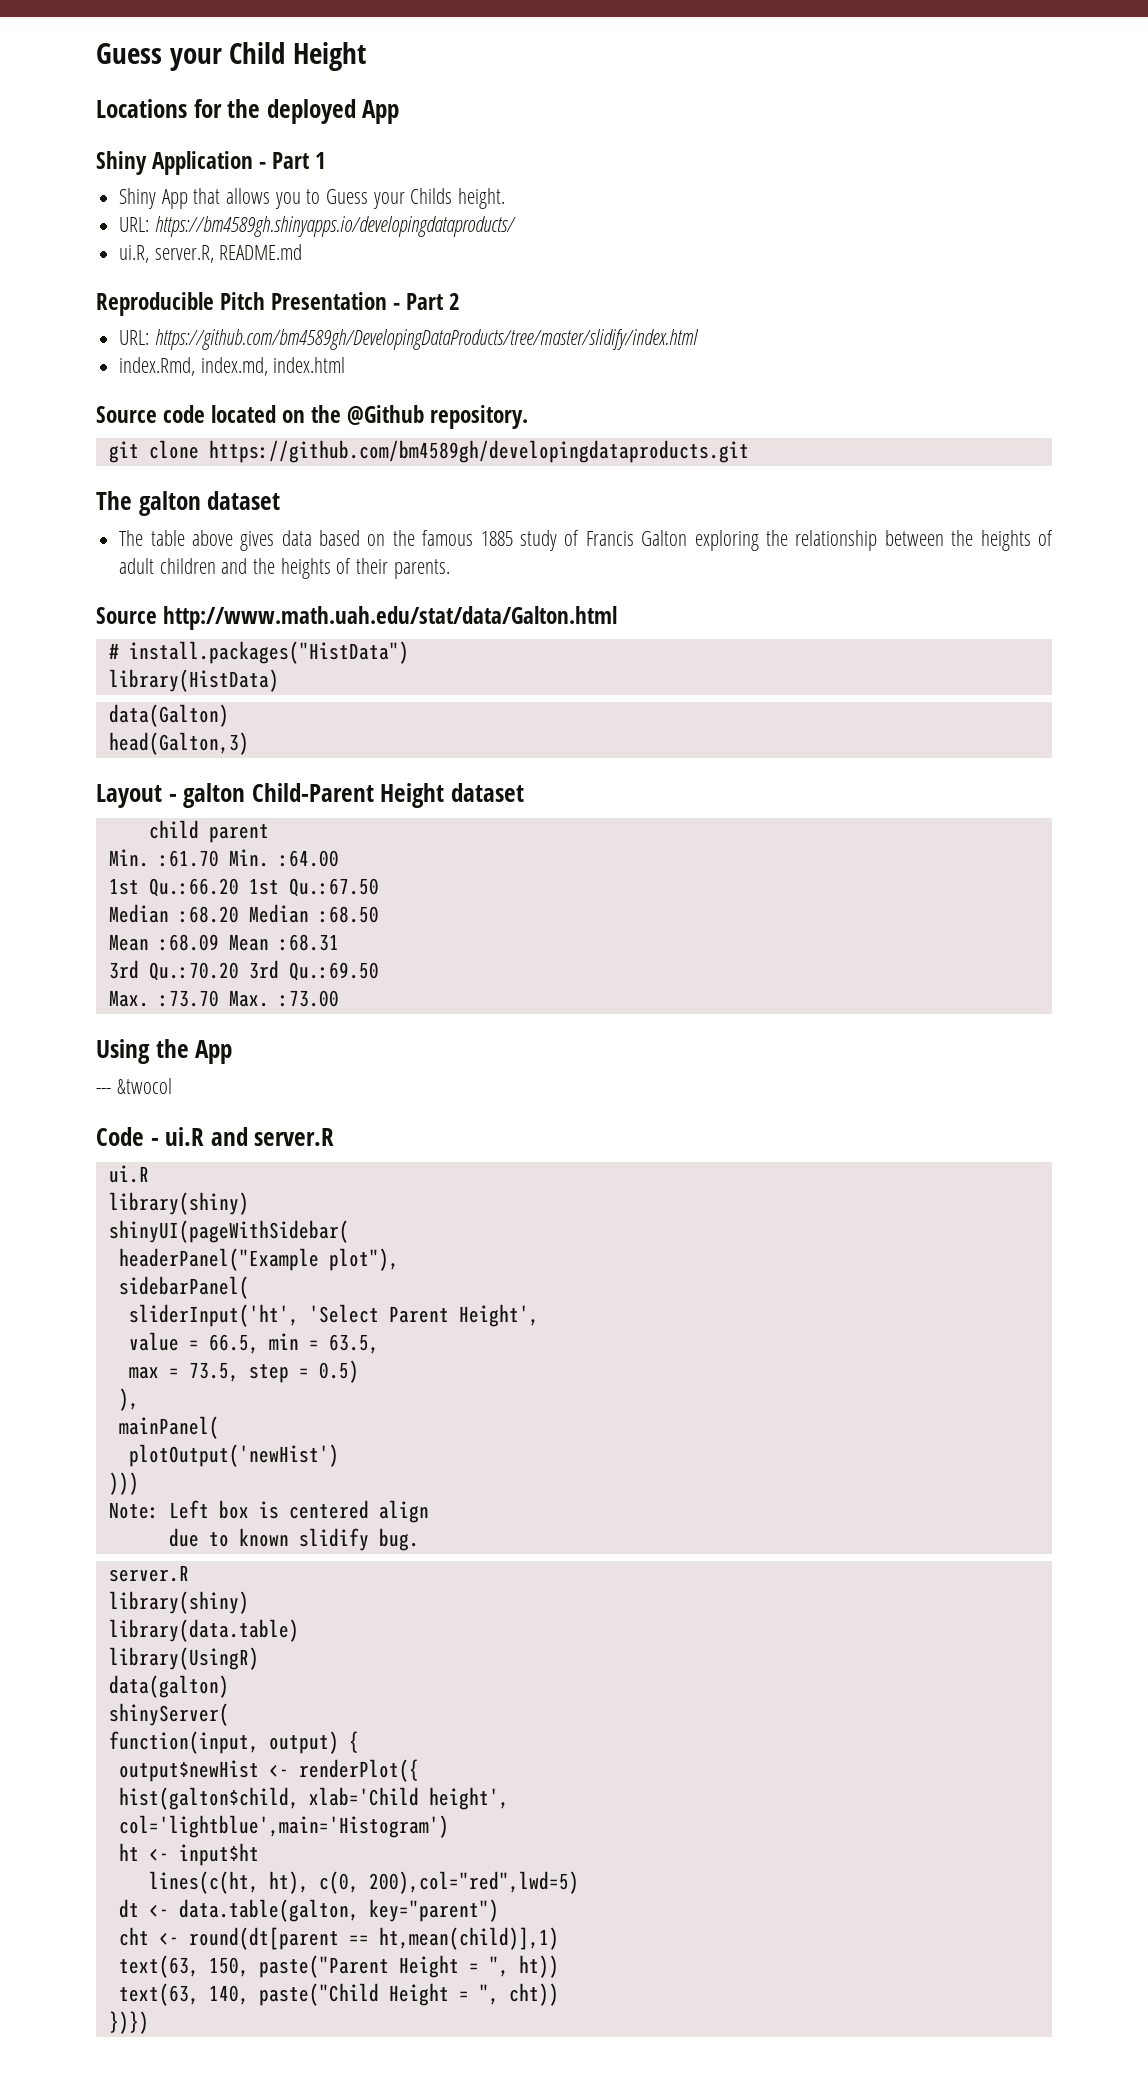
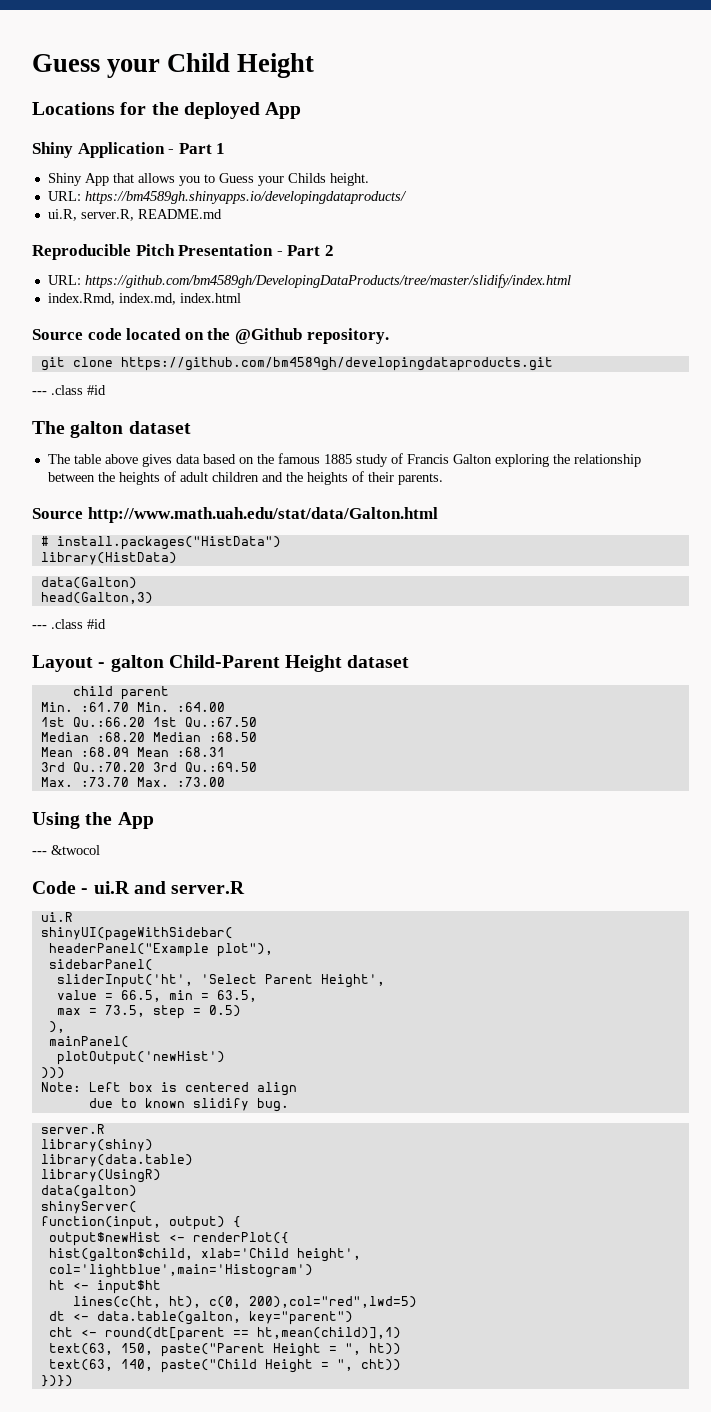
  git clone https://github.com/bm4589gh/developingdataproducts.git
+ --- .class #id
  head(Galton,3)
+ --- .class #id
  Code - ui.R and server.R
  ui.R
- library(shiny)

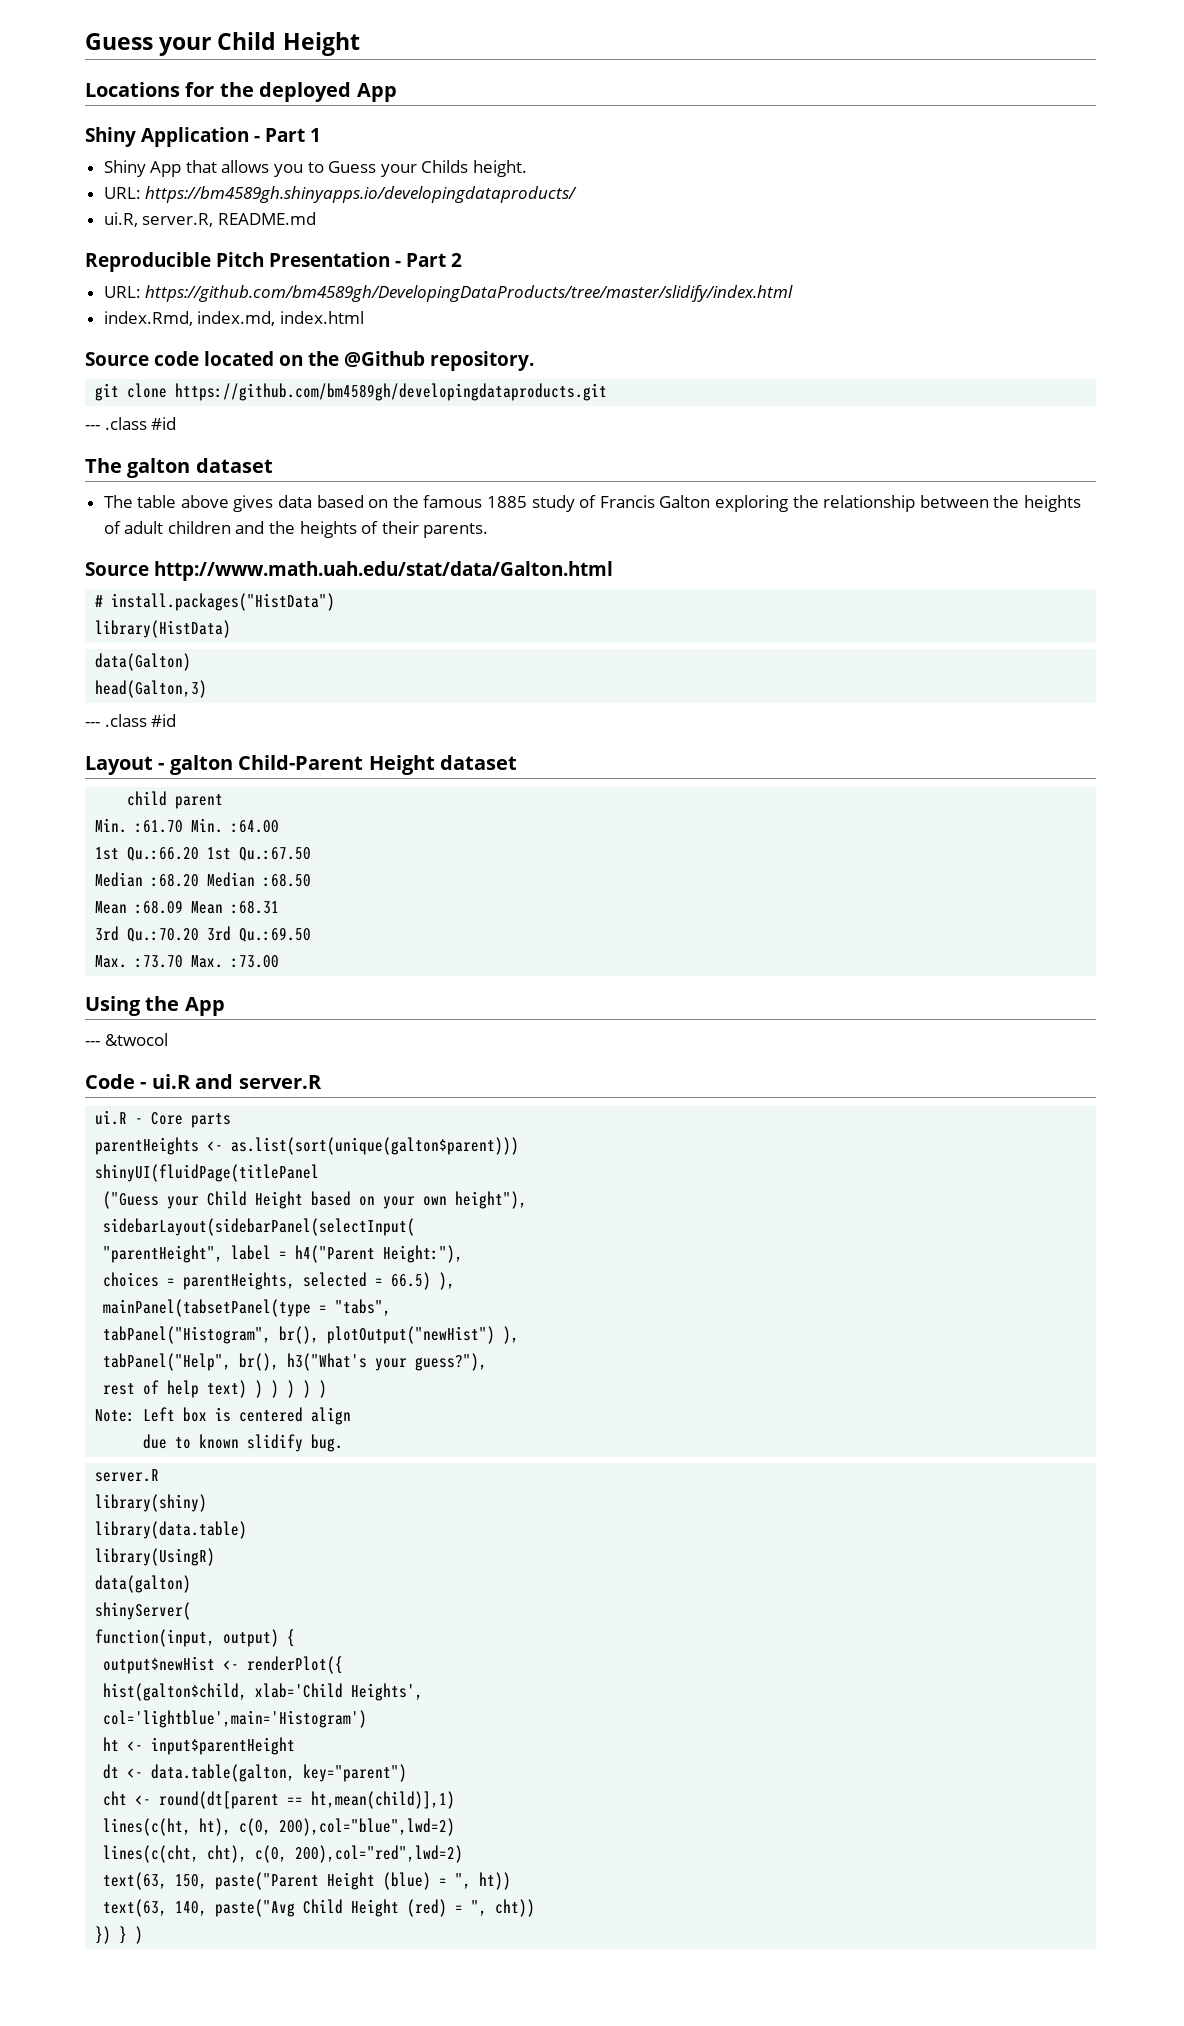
  Code - ui.R and server.R
- ui.R
- shinyUI(pageWithSidebar(
- headerPanel("Example plot"),
- sidebarPanel(
- sliderInput('ht', 'Select Parent Height',
- value = 66.5, min = 63.5,
- max = 73.5, step = 0.5)
- ),
- mainPanel(
- plotOutput('newHist')
- )))
+ ui.R - Core parts
+ parentHeights <- as.list(sort(unique(galton$parent)))
+ shinyUI(fluidPage(titlePanel
+ ("Guess your Child Height based on your own height"),
+ sidebarLayout(sidebarPanel(selectInput(
+ "parentHeight", label = h4("Parent Height:"),
+ choices = parentHeights, selected = 66.5) ),
+ mainPanel(tabsetPanel(type = "tabs",
+ tabPanel("Histogram", br(), plotOutput("newHist") ),
+ tabPanel("Help", br(), h3("What's your guess?"),
+ rest of help text) ) ) ) ) )
- hist(galton$child, xlab='Child height',
+ hist(galton$child, xlab='Child Heights',
- ht <- input$ht
- lines(c(ht, ht), c(0, 200),col="red",lwd=5)
+ ht <- input$parentHeight
+ lines(c(ht, ht), c(0, 200),col="blue",lwd=2)
+ lines(c(cht, cht), c(0, 200),col="red",lwd=2)
- text(63, 150, paste("Parent Height = ", ht))
+ text(63, 150, paste("Parent Height (blue) = ", ht))
- text(63, 140, paste("Child Height = ", cht))
+ text(63, 140, paste("Avg Child Height (red) = ", cht))
- })})
+ }) } )

